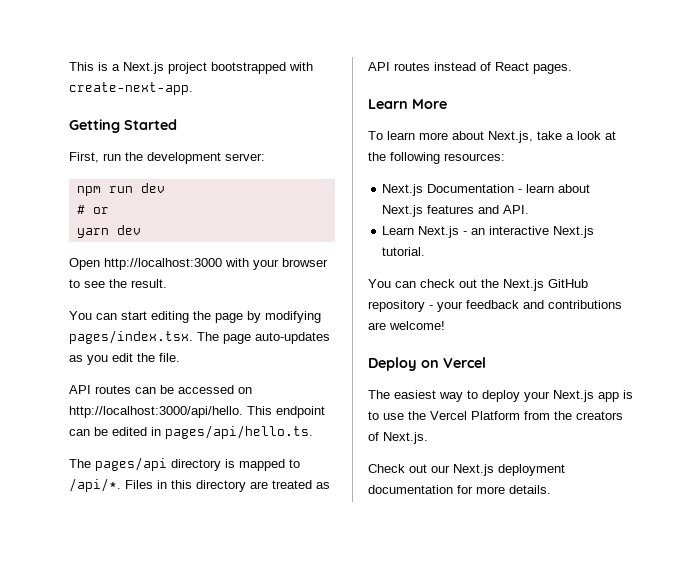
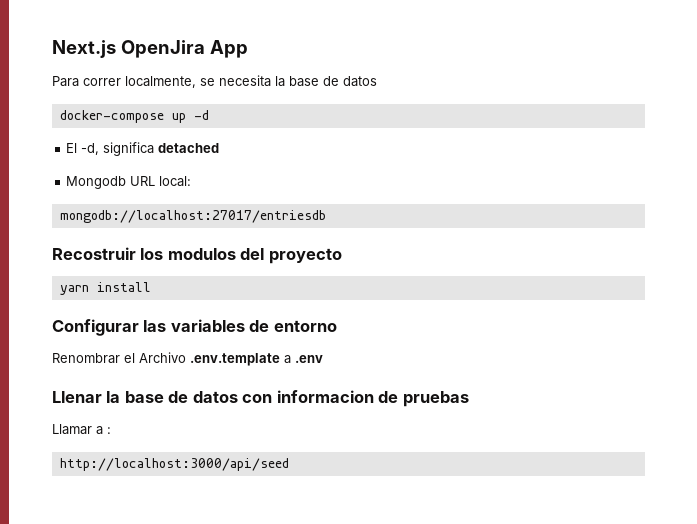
- This is a Next.js project bootstrapped with create-next-app.
- Getting Started
- First, run the development server:
- npm run dev
- # or
- yarn dev
- Open http://localhost:3000 with your browser to see the result.
- You can start editing the page by modifying pages/index.tsx. The page auto-updates as you edit the file.
- API routes can be accessed on http://localhost:3000/api/hello. This endpoint can be edited in pages/api/hello.ts.
- The pages/api directory is mapped to /api/*. Files in this directory are treated as API routes instead of React pages.
- Learn More
- To learn more about Next.js, take a look at the following resources:
- Next.js Documentation - learn about Next.js features and API.
- Learn Next.js - an interactive Next.js tutorial.
- You can check out the Next.js GitHub repository - your feedback and contributions are welcome!
- Deploy on Vercel
- The easiest way to deploy your Next.js app is to use the Vercel Platform from the creators of Next.js.
- Check out our Next.js deployment documentation for more details.
+ Next.js OpenJira App
+ Para correr localmente, se necesita la base de datos
+ docker-compose up -d
+ El -d, significa detached
+ Mongodb URL local:
+ mongodb://localhost:27017/entriesdb
+ Recostruir los modulos del proyecto
+ yarn install
+ Configurar las variables de entorno
+ Renombrar el Archivo .env.template a .env
+ Llenar la base de datos con informacion de pruebas
+ Llamar a :
+ http://localhost:3000/api/seed

